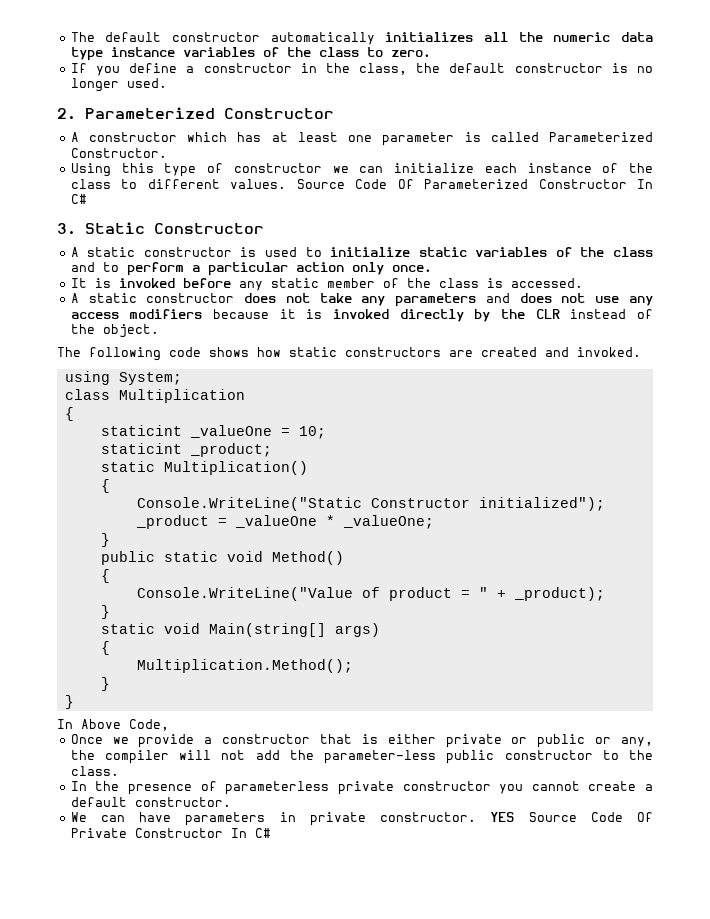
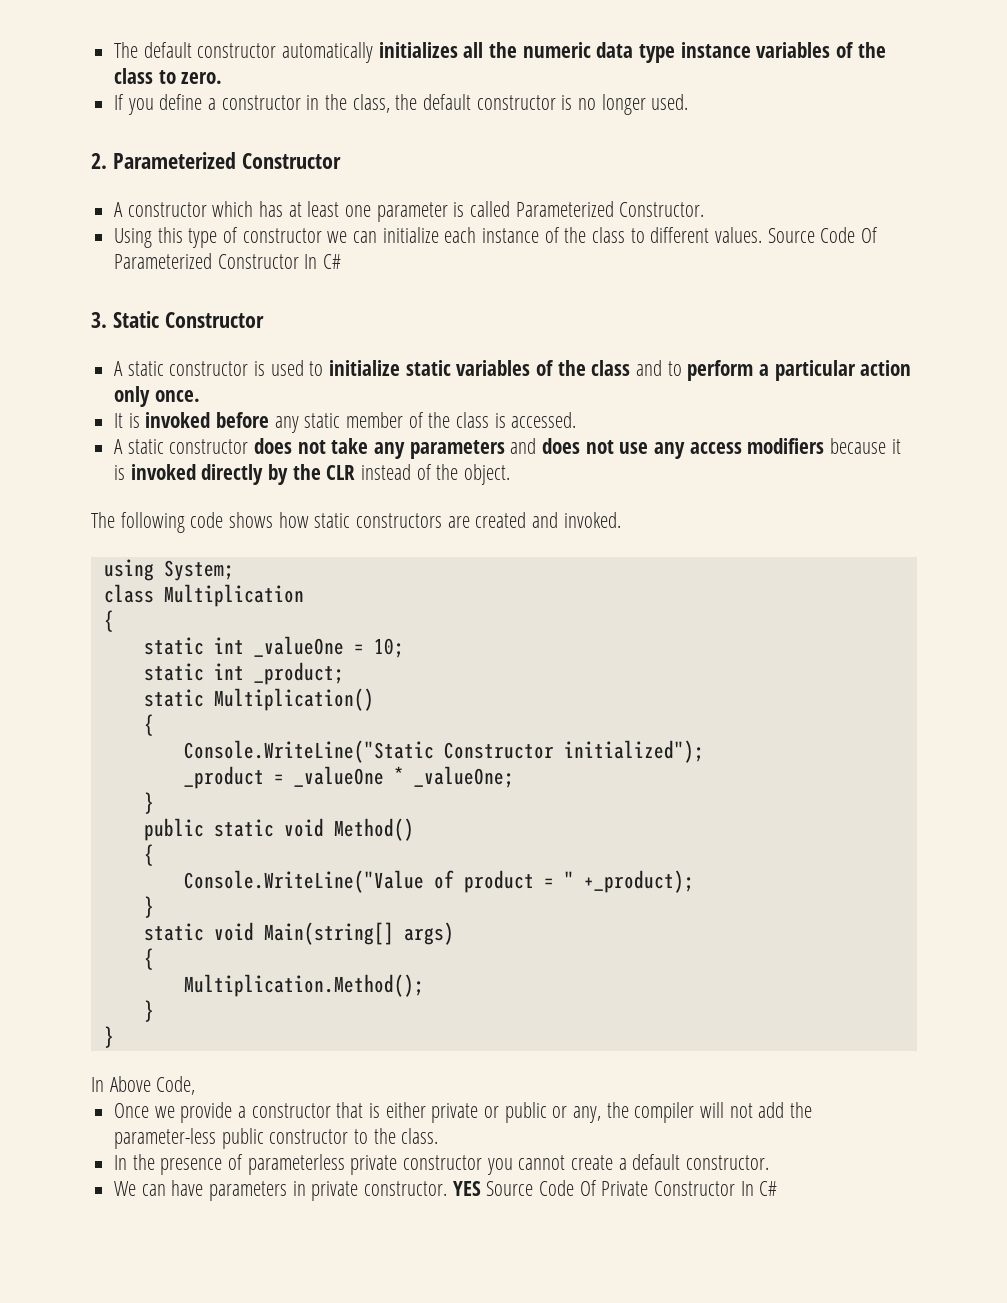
- staticint _valueOne = 10;
+ static int _valueOne = 10;
- staticint _product;
+ static int _product;
- Console.WriteLine("Value of product = " + _product);
+ Console.WriteLine("Value of product = " +_product);

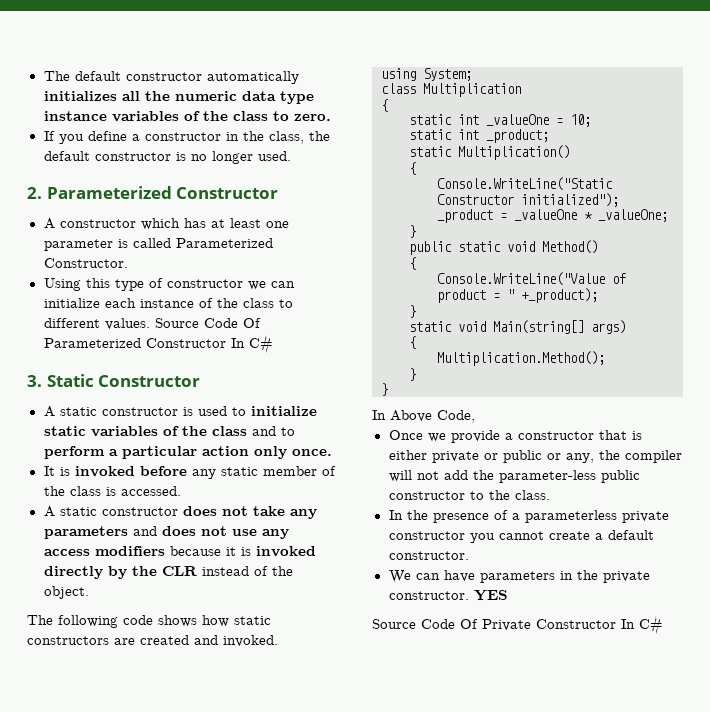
- In the presence of parameterless private constructor you cannot create a default constructor.
+ In the presence of a parameterless private constructor you cannot create a default constructor.
- We can have parameters in private constructor.
+ We can have parameters in the private constructor.
- YES Source Code Of Private Constructor In C#
+ YES
+ Source Code Of Private Constructor In C#

